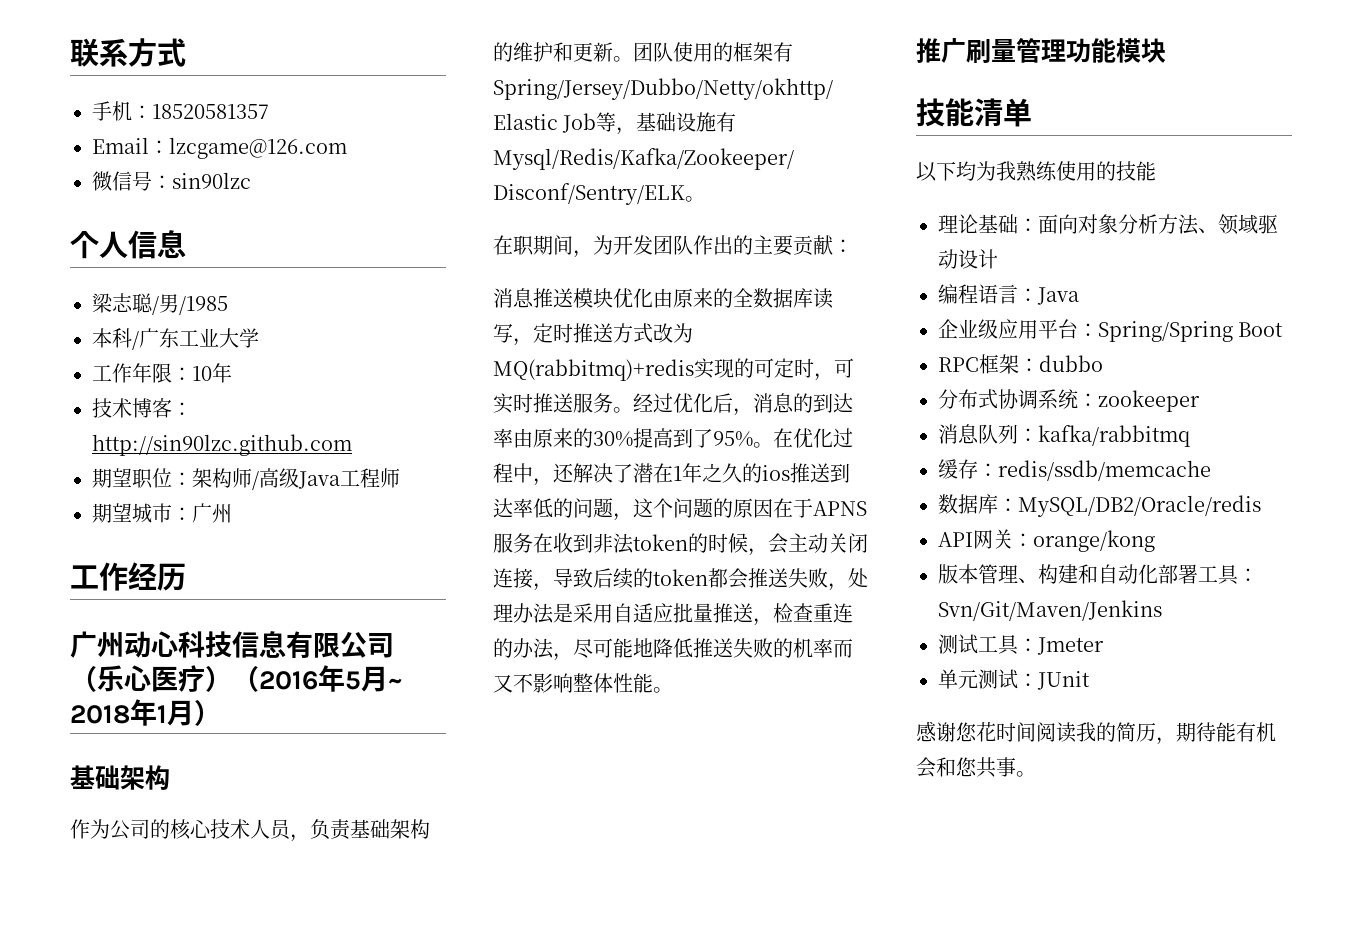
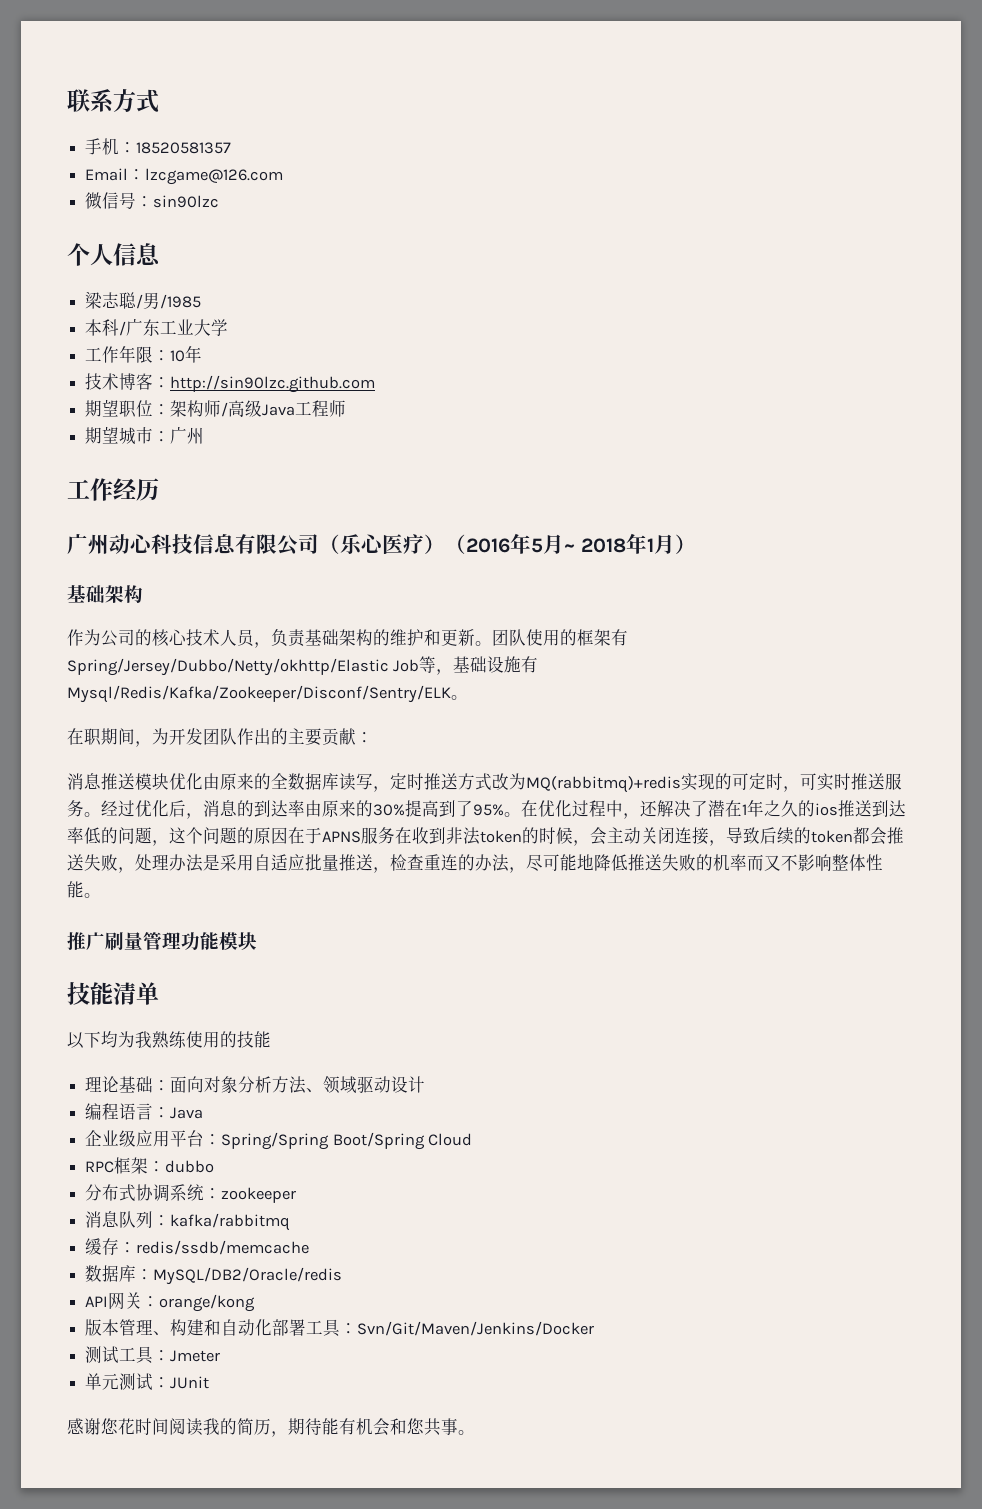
- 企业级应用平台：Spring/Spring Boot
+ 企业级应用平台：Spring/Spring Boot/Spring Cloud
- 版本管理、构建和自动化部署工具：Svn/Git/Maven/Jenkins
+ 版本管理、构建和自动化部署工具：Svn/Git/Maven/Jenkins/Docker

